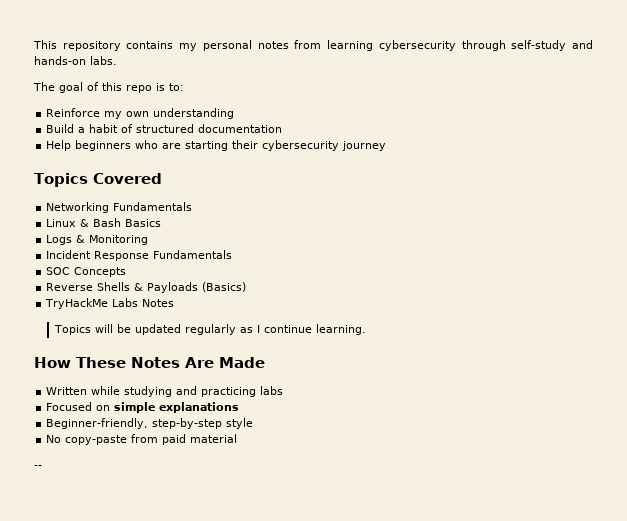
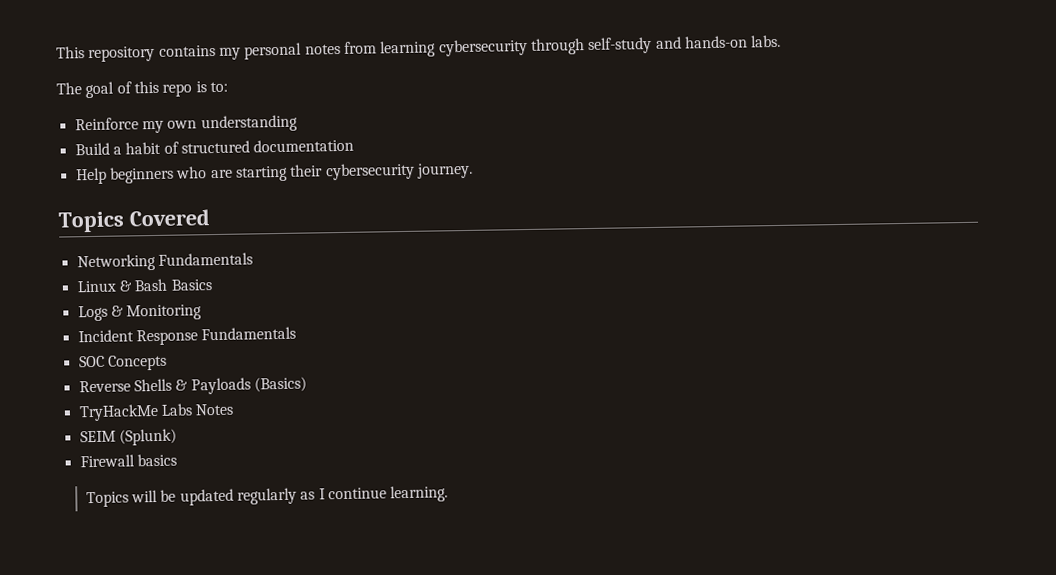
- Help beginners who are starting their cybersecurity journey
+ Help beginners who are starting their cybersecurity journey.
+ SEIM (Splunk)
+ Firewall basics
- How These Notes Are Made
- Written while studying and practicing labs
- Focused on simple explanations
- Beginner-friendly, step-by-step style
- No copy-paste from paid material
- --

